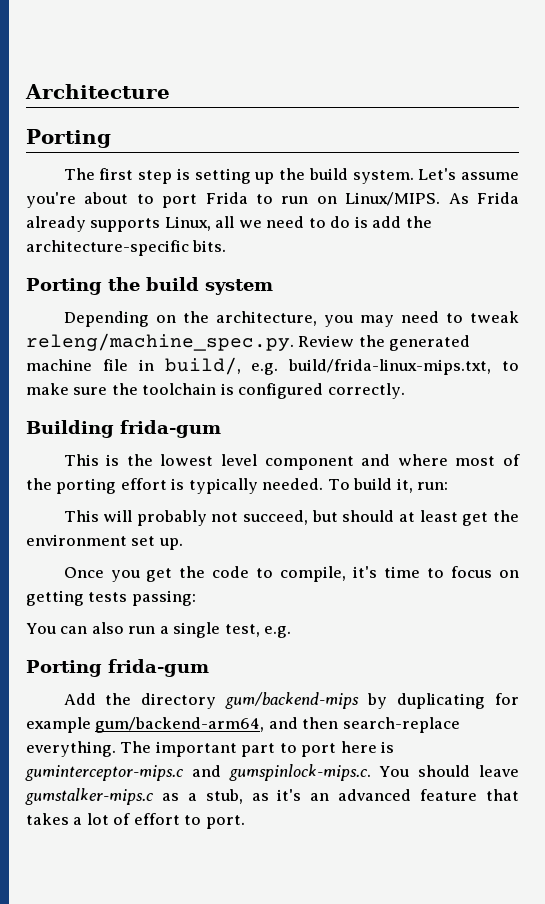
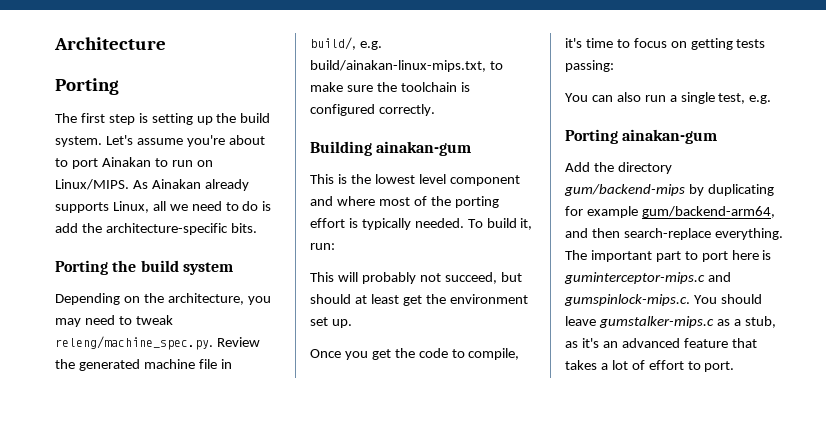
- Let's assume you're about to port Frida to run on Linux/MIPS.
+ Let's assume you're about to port Ainakan to run on Linux/MIPS.
- As Frida already supports Linux, all we need to do is add the architecture-specific bits.
+ As Ainakan already supports Linux, all we need to do is add the architecture-specific bits.
- Depending on the architecture, you may need to tweak releng/machine_spec.py. Review the generated machine file in build/, e.g. build/frida-linux-mips.txt, to make sure the toolchain is configured correctly.
+ Depending on the architecture, you may need to tweak releng/machine_spec.py. Review the generated machine file in build/, e.g. build/ainakan-linux-mips.txt, to make sure the toolchain is configured correctly.
- Building frida-gum
+ Building ainakan-gum
- Porting frida-gum
+ Porting ainakan-gum

